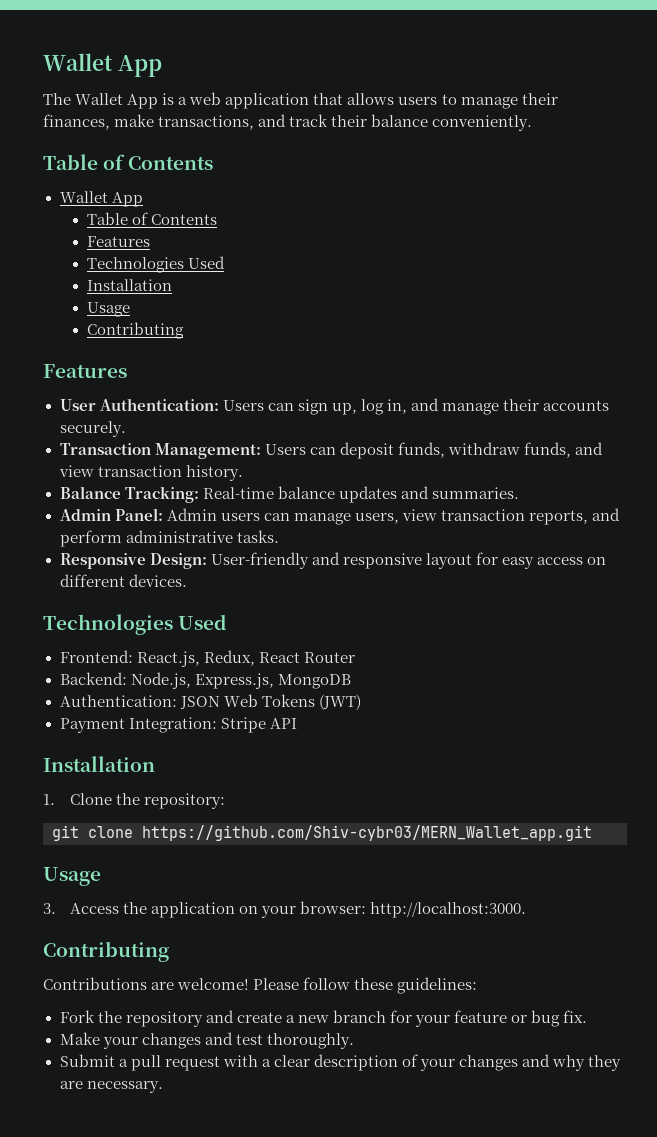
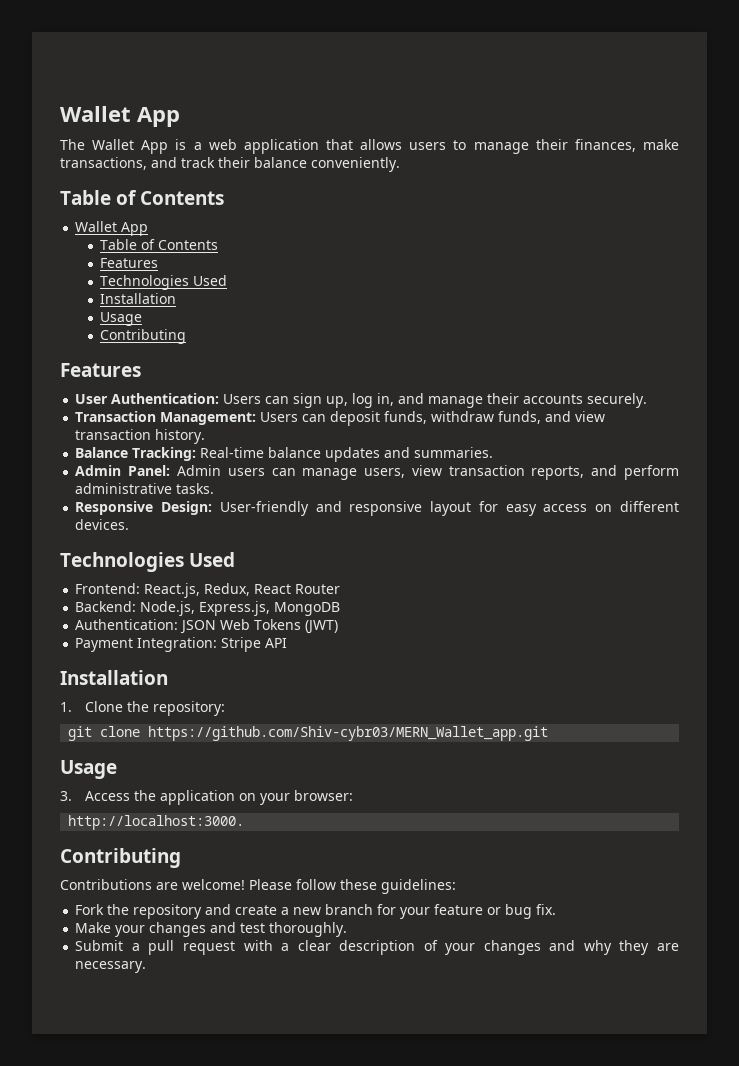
- 3. Access the application on your browser: http://localhost:3000.
+ 3. Access the application on your browser:
+ http://localhost:3000.

